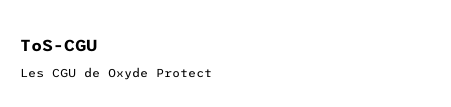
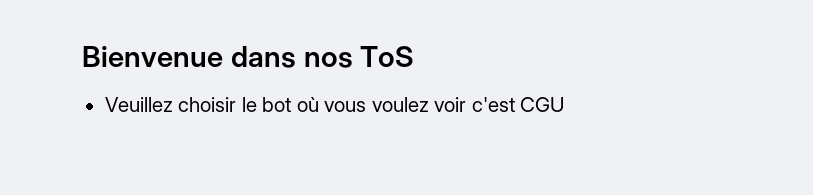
- ToS-CGU
- Les CGU de Oxyde Protect
+ Bienvenue dans nos ToS
+ Veuillez choisir le bot où vous voulez voir c'est CGU

